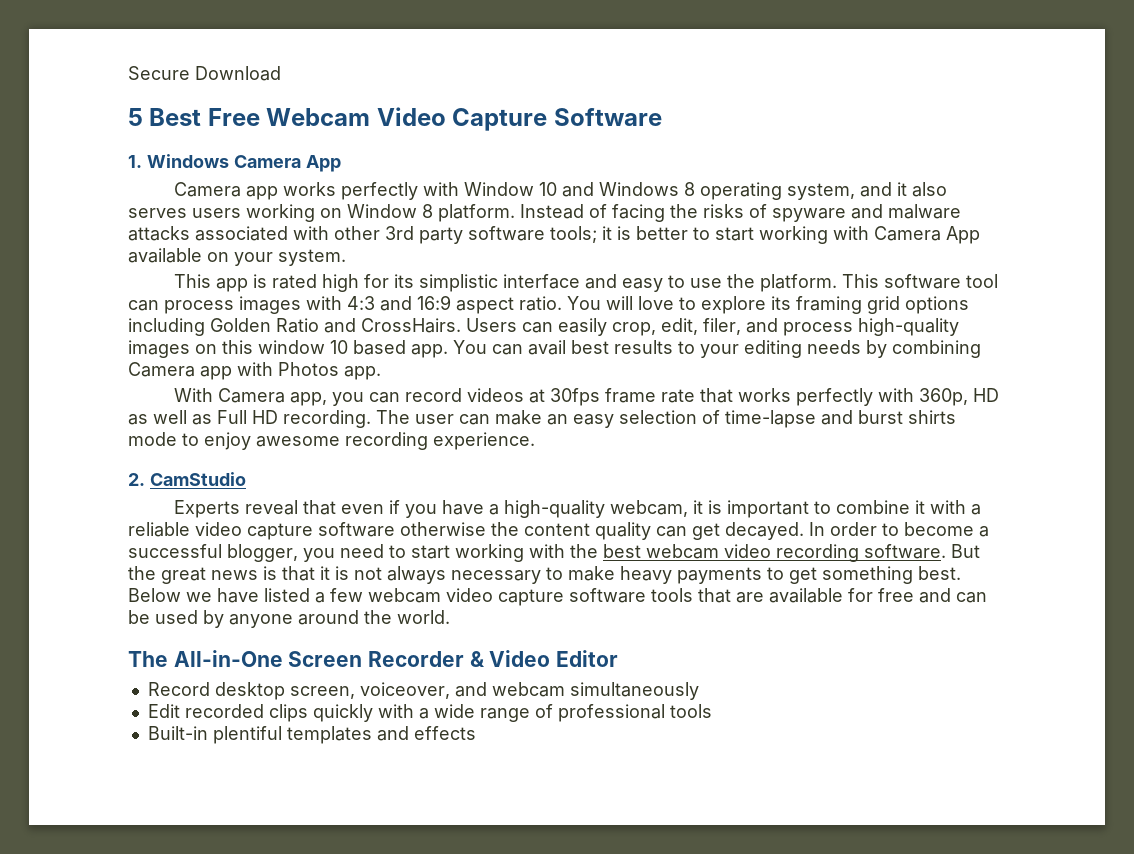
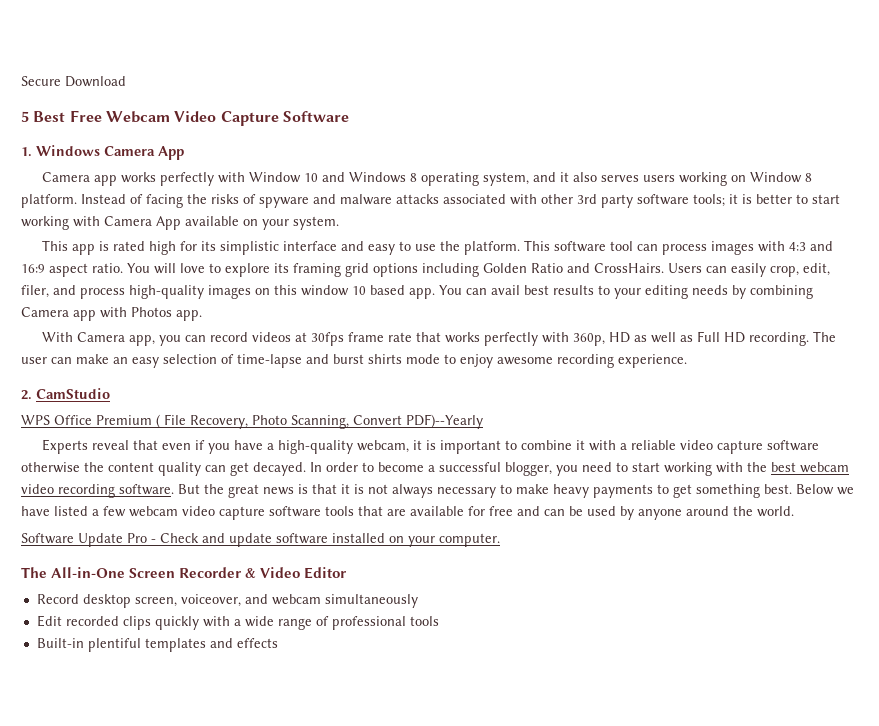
+ WPS Office Premium ( File Recovery, Photo Scanning, Convert PDF)--Yearly
+ Software Update Pro - Check and update software installed on your computer.

